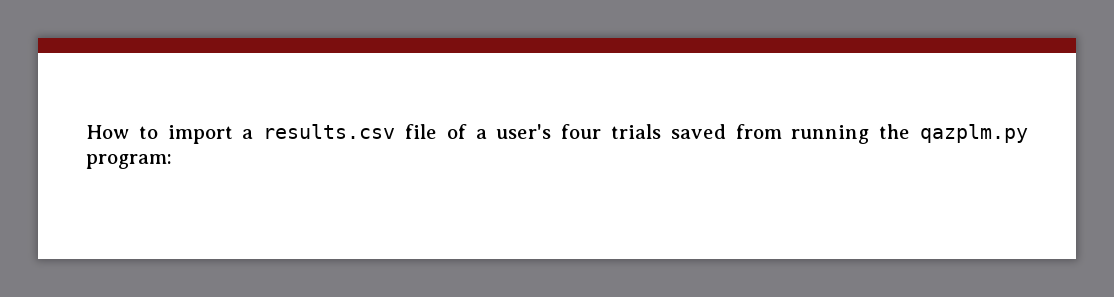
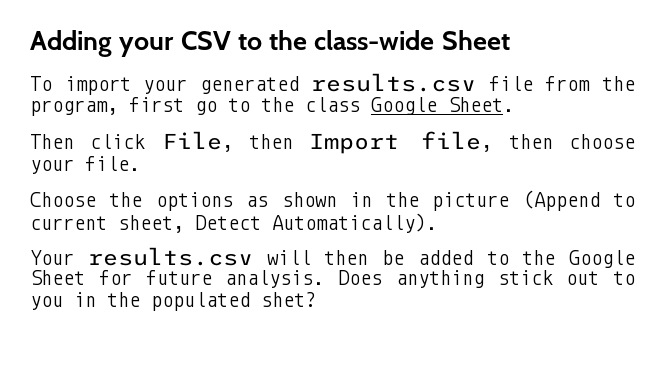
- How to import a results.csv file of a user's four trials saved from running the qazplm.py program:
+ Adding your CSV to the class-wide Sheet
+ To import your generated results.csv file from the program, first go to the class Google Sheet.
+ Then click File, then Import file, then choose your file.
+ Choose the options as shown in the picture (Append to current sheet, Detect Automatically).
+ Your results.csv will then be added to the Google Sheet for future analysis. Does anything stick out to you in the populated shet?

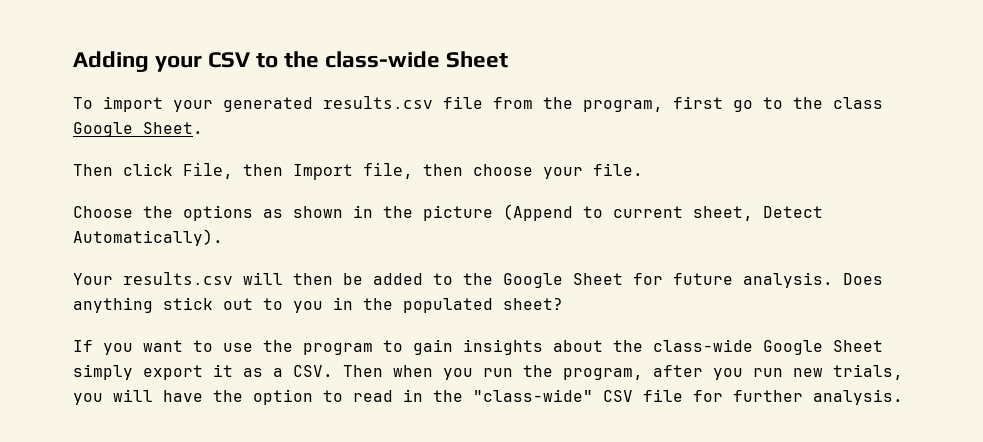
- Does anything stick out to you in the populated shet?
+ Does anything stick out to you in the populated sheet?
+ If you want to use the program to gain insights about the class-wide Google Sheet simply export it as a CSV. Then when you run the program, after you run new trials, you will have the option to read in the "class-wide" CSV file for further analysis.

